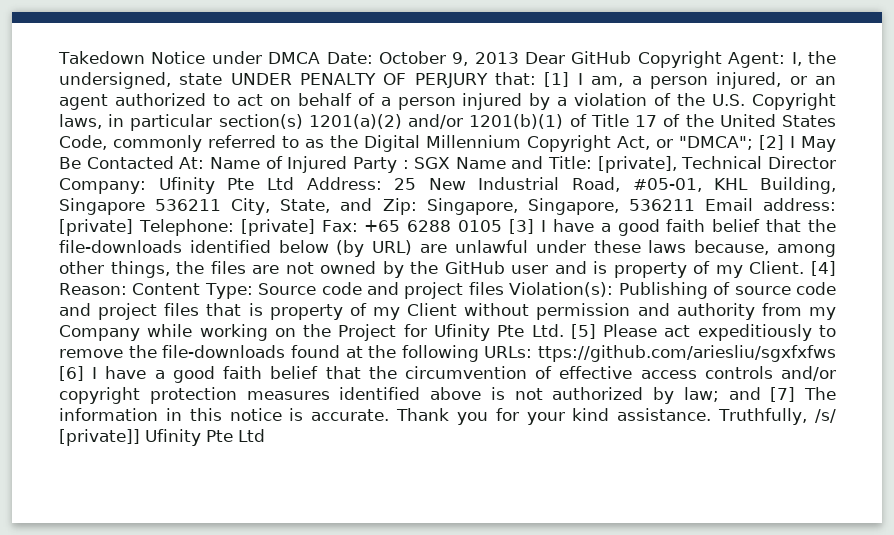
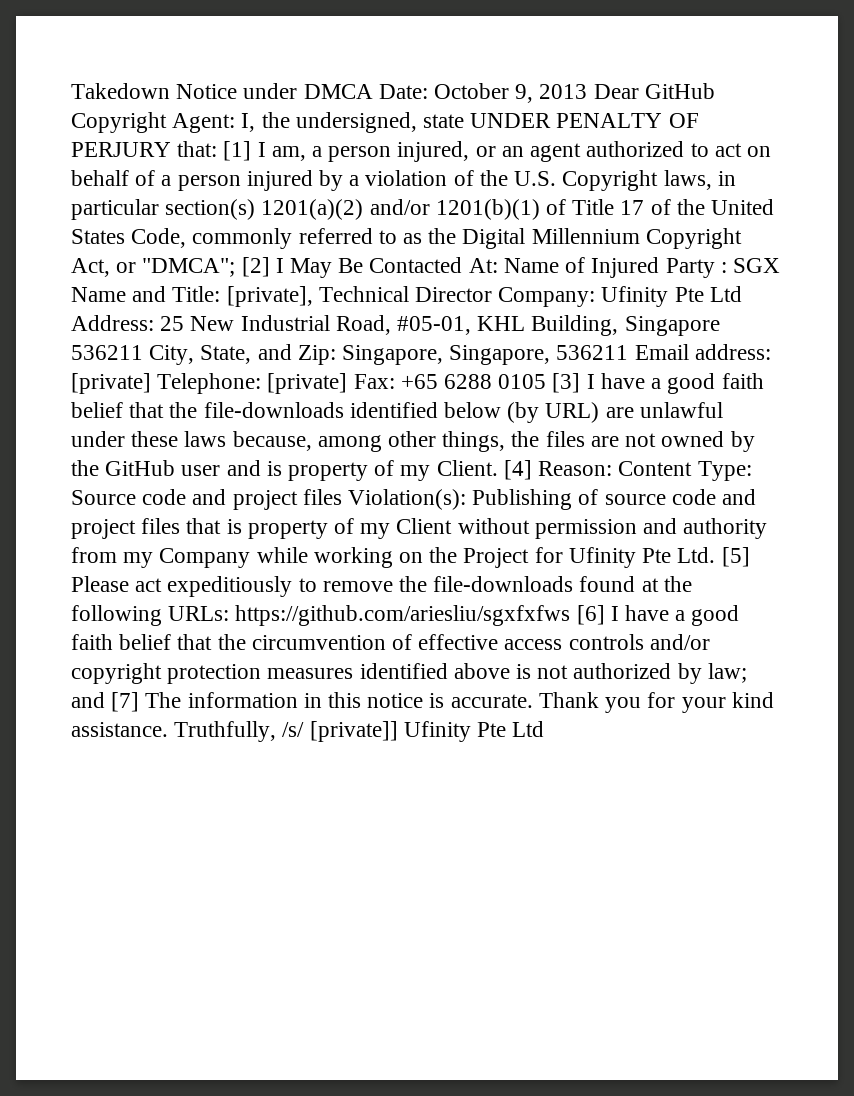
- ttps://github.com/ariesliu/sgxfxfws [6] I have a good faith belief that the circumvention of effective access controls and/or copyright protection measures identified above is not authorized by law;
+ https://github.com/ariesliu/sgxfxfws [6] I have a good faith belief that the circumvention of effective access controls and/or copyright protection measures identified above is not authorized by law;

